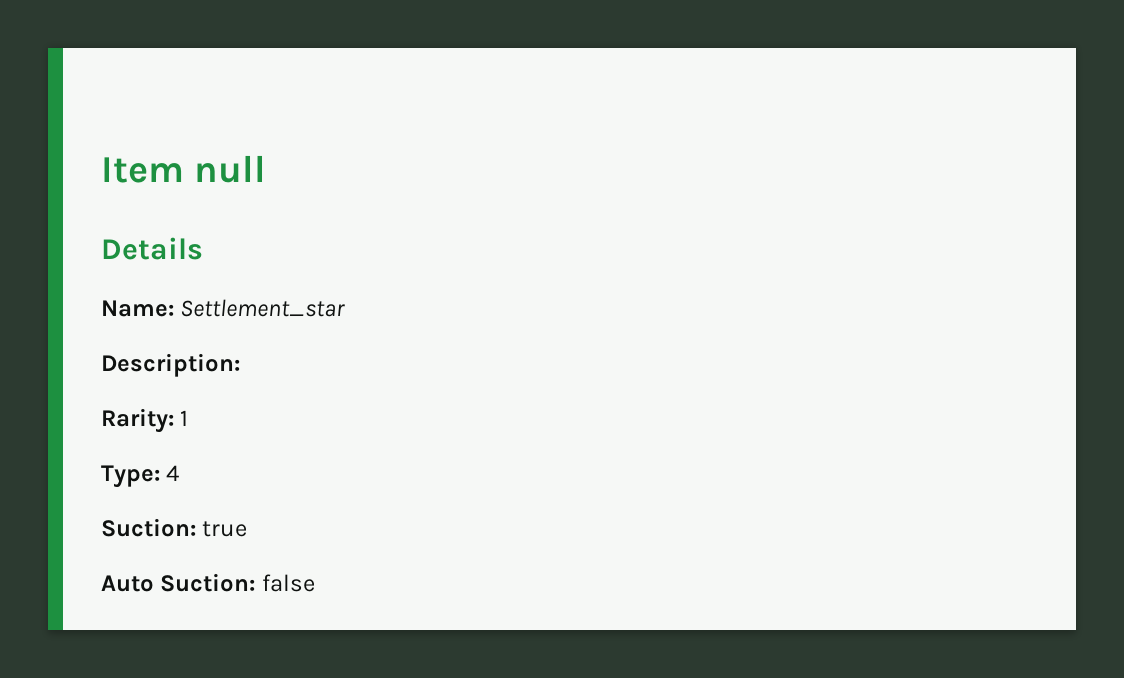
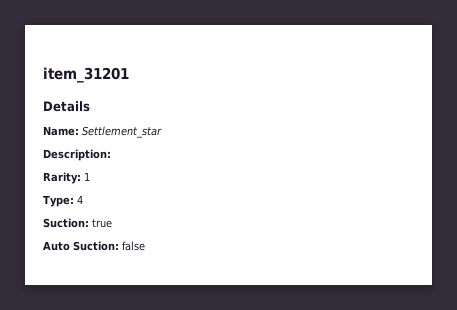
- Item null
+ item_31201

